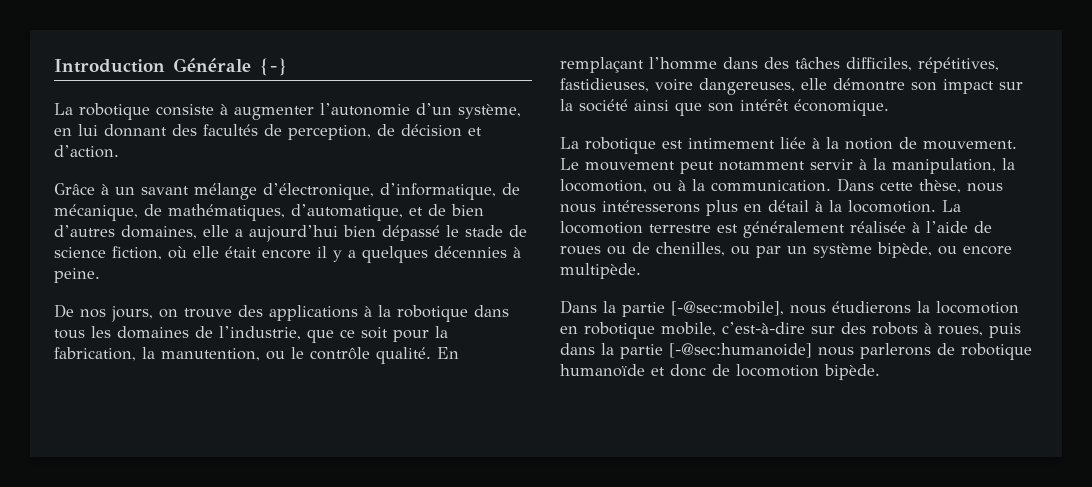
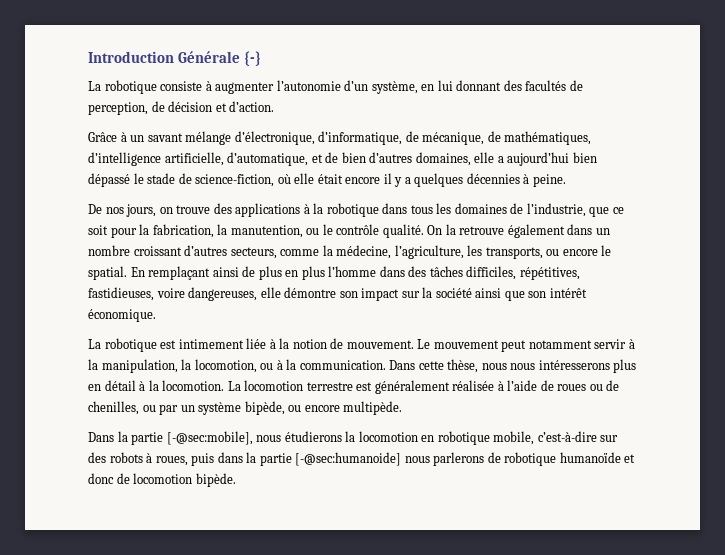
- Grâce à un savant mélange d’électronique, d’informatique, de mécanique, de mathématiques, d’automatique, et de bien d’autres domaines, elle a aujourd’hui bien dépassé le stade de science fiction, où elle était encore il y a quelques décennies à peine.
+ Grâce à un savant mélange d’électronique, d’informatique, de mécanique, de mathématiques, d’intelligence artificielle, d’automatique, et de bien d’autres domaines, elle a aujourd’hui bien dépassé le stade de science-fiction, où elle était encore il y a quelques décennies à peine.
- En remplaçant l’homme dans des tâches difficiles, répétitives, fastidieuses, voire dangereuses, elle démontre son impact sur la société ainsi que son intérêt économique.
+ On la retrouve également dans un nombre croissant d’autres secteurs, comme la médecine, l’agriculture, les transports, ou encore le spatial. En remplaçant ainsi de plus en plus l’homme dans des tâches difficiles, répétitives, fastidieuses, voire dangereuses, elle démontre son impact sur la société ainsi que son intérêt économique.

